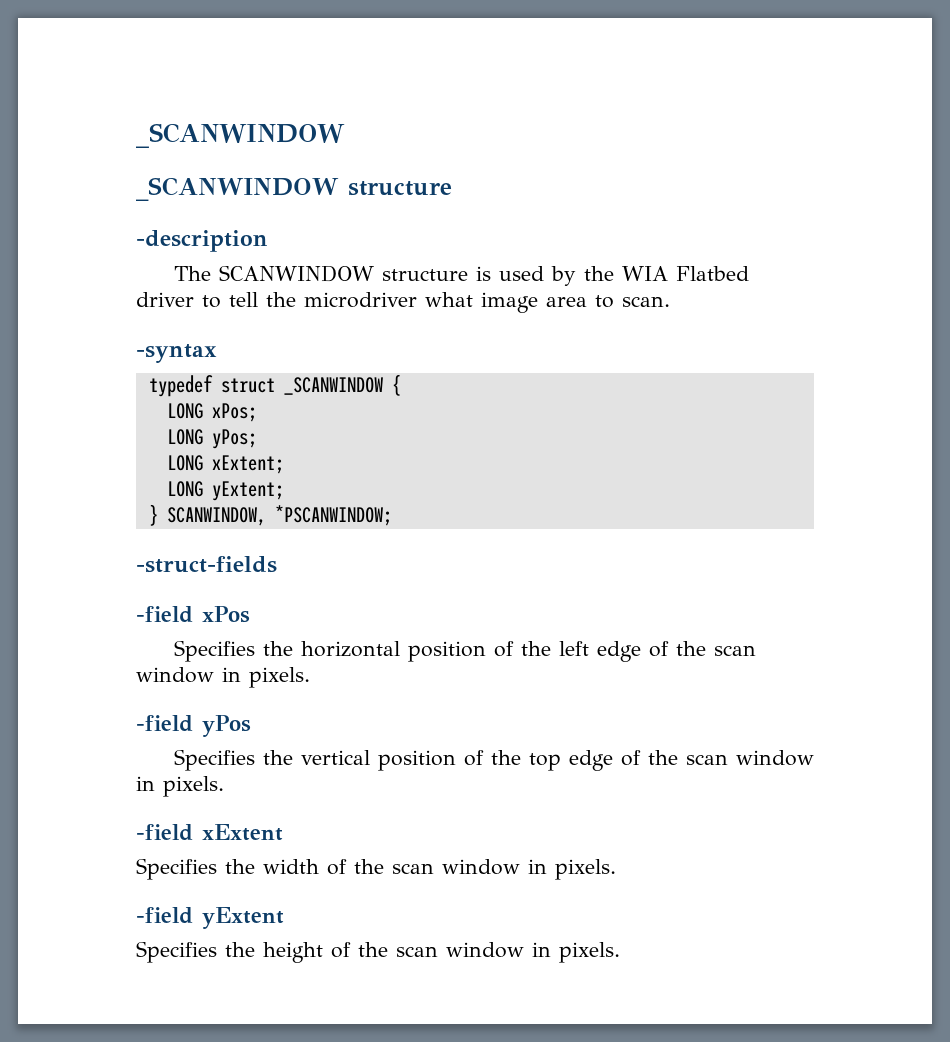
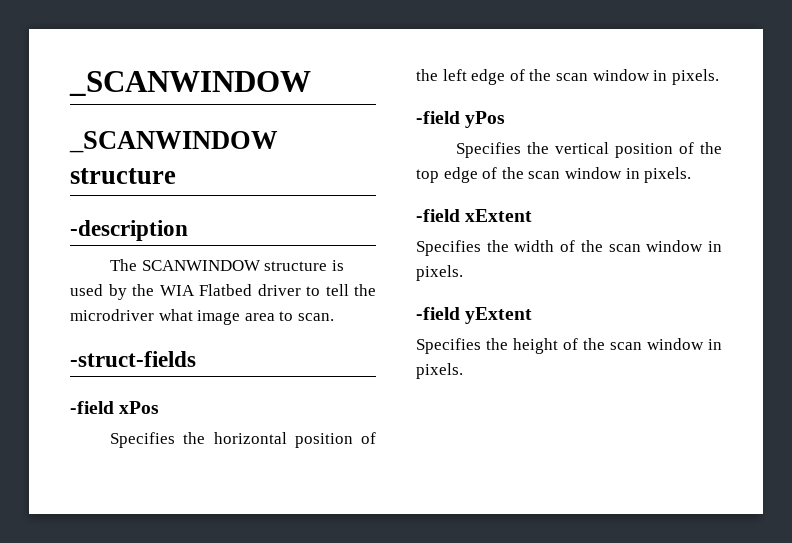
- -syntax
- typedef struct _SCANWINDOW {
- LONG xPos;
- LONG yPos;
- LONG xExtent;
- LONG yExtent;
- } SCANWINDOW, *PSCANWINDOW;

